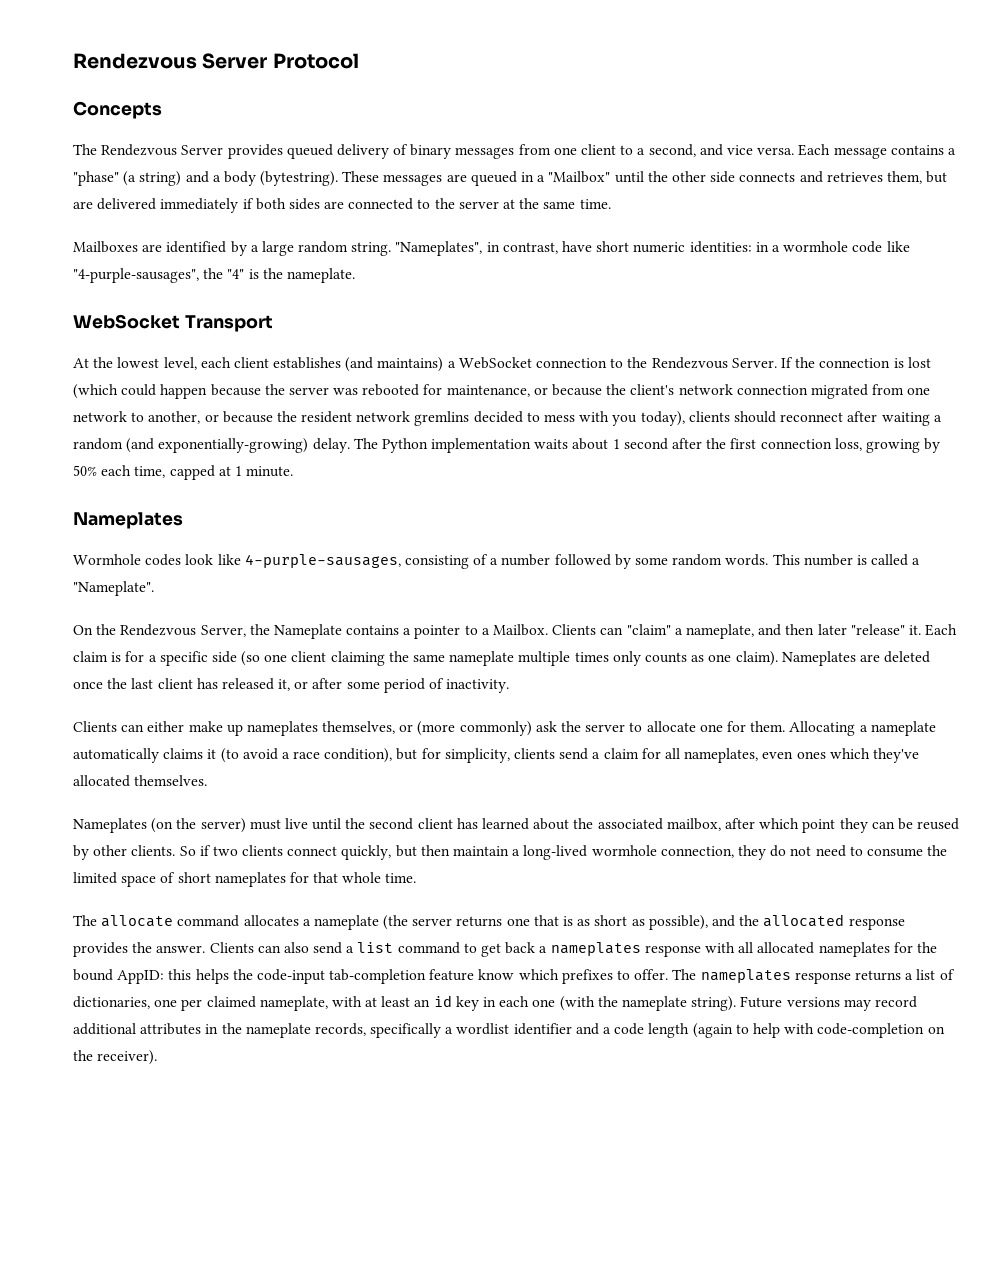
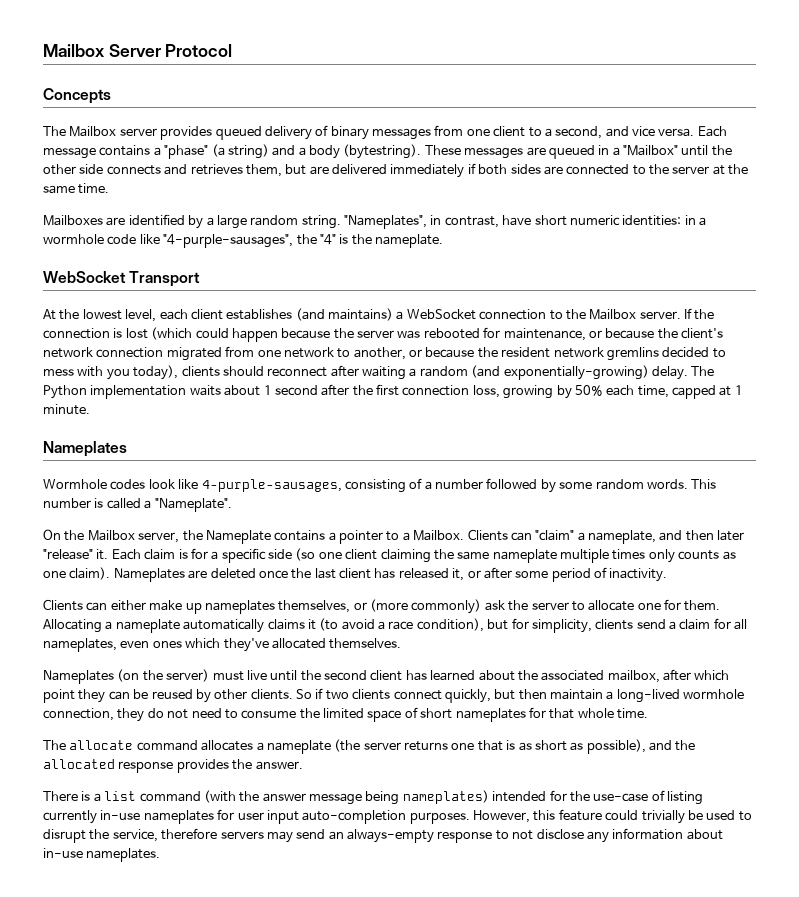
- Rendezvous Server Protocol
+ Mailbox Server Protocol
- The Rendezvous Server provides queued delivery of binary messages from one client to a second, and vice versa.
+ The Mailbox server provides queued delivery of binary messages from one client to a second, and vice versa.
- At the lowest level, each client establishes (and maintains) a WebSocket connection to the Rendezvous Server.
+ At the lowest level, each client establishes (and maintains) a WebSocket connection to the Mailbox server.
- On the Rendezvous Server, the Nameplate contains a pointer to a Mailbox.
+ On the Mailbox server, the Nameplate contains a pointer to a Mailbox.
- The allocate command allocates a nameplate (the server returns one that is as short as possible), and the allocated response provides the answer. Clients can also send a list command to get back a nameplates response with all allocated nameplates for the bound AppID: this helps the code-input tab-completion feature know which prefixes to offer. The nameplates response returns a list of dictionaries, one per claimed nameplate, with at least an id key in each one (with the nameplate string). Future versions may record additional attributes in the nameplate records, specifically a wordlist identifier and a code length (again to help with code-completion on the receiver).
+ The allocate command allocates a nameplate (the server returns one that is as short as possible), and the allocated response provides the answer.
+ There is a list command (with the answer message being nameplates) intended for the use-case of listing currently in-use nameplates for user input auto-completion purposes. However, this feature could trivially be used to disrupt the service, therefore servers may send an always-empty response to not disclose any information about in-use nameplates.

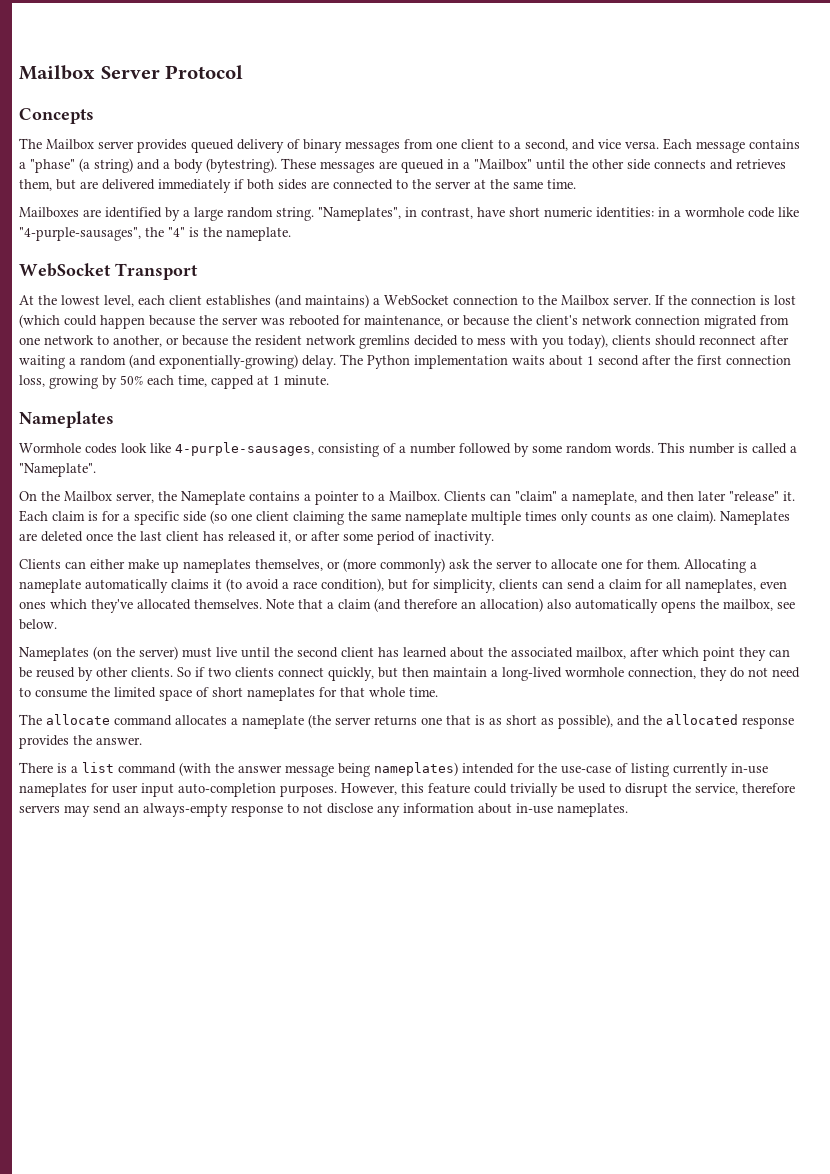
- Allocating a nameplate automatically claims it (to avoid a race condition), but for simplicity, clients send a claim for all nameplates, even ones which they've allocated themselves.
+ Allocating a nameplate automatically claims it (to avoid a race condition), but for simplicity, clients can send a claim for all nameplates, even ones which they've allocated themselves. Note that a claim (and therefore an allocation) also automatically opens the mailbox, see below.

